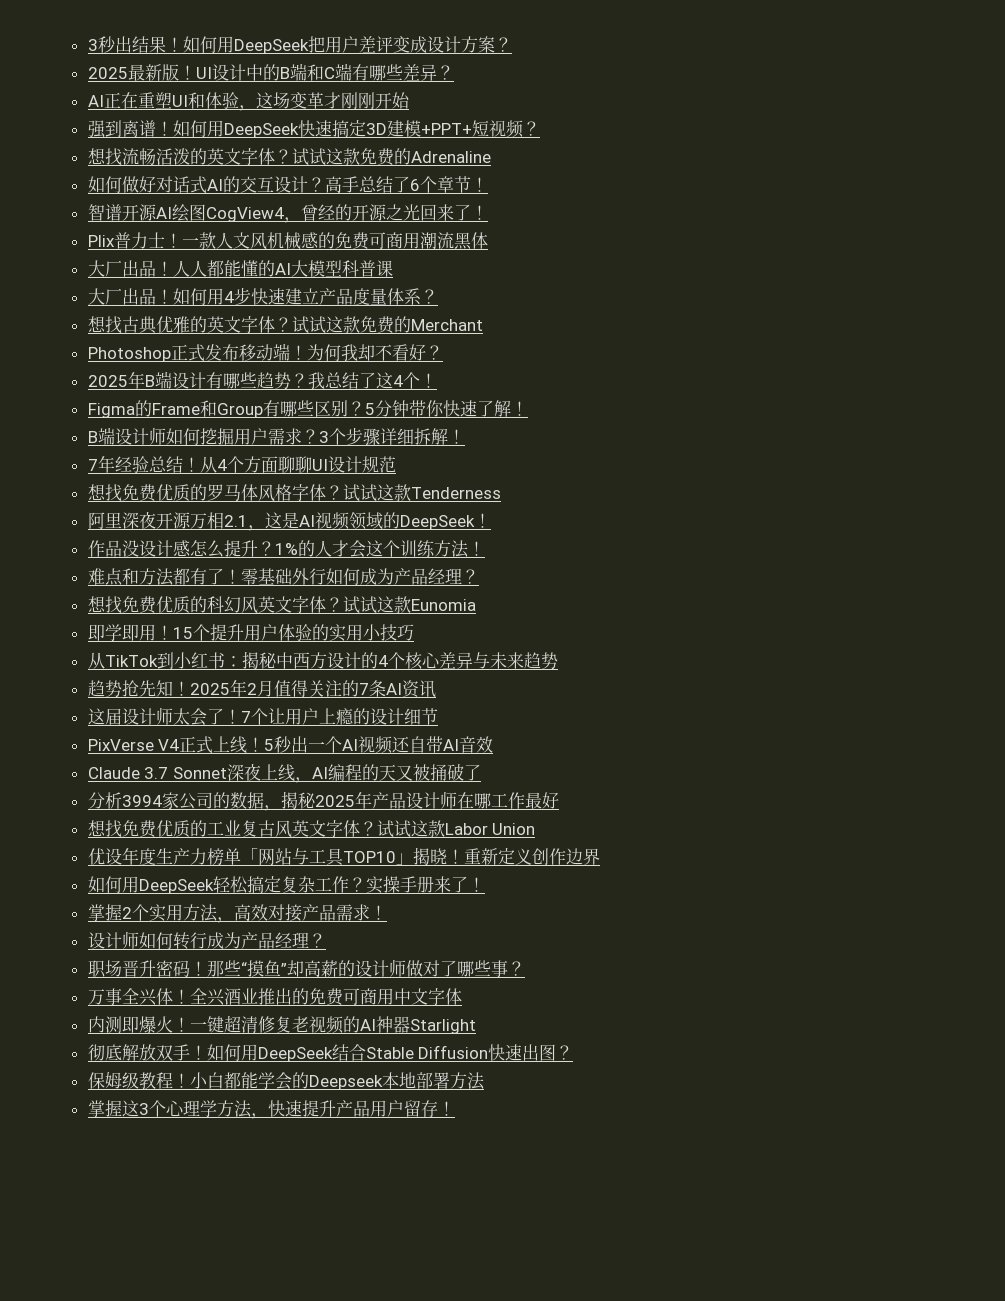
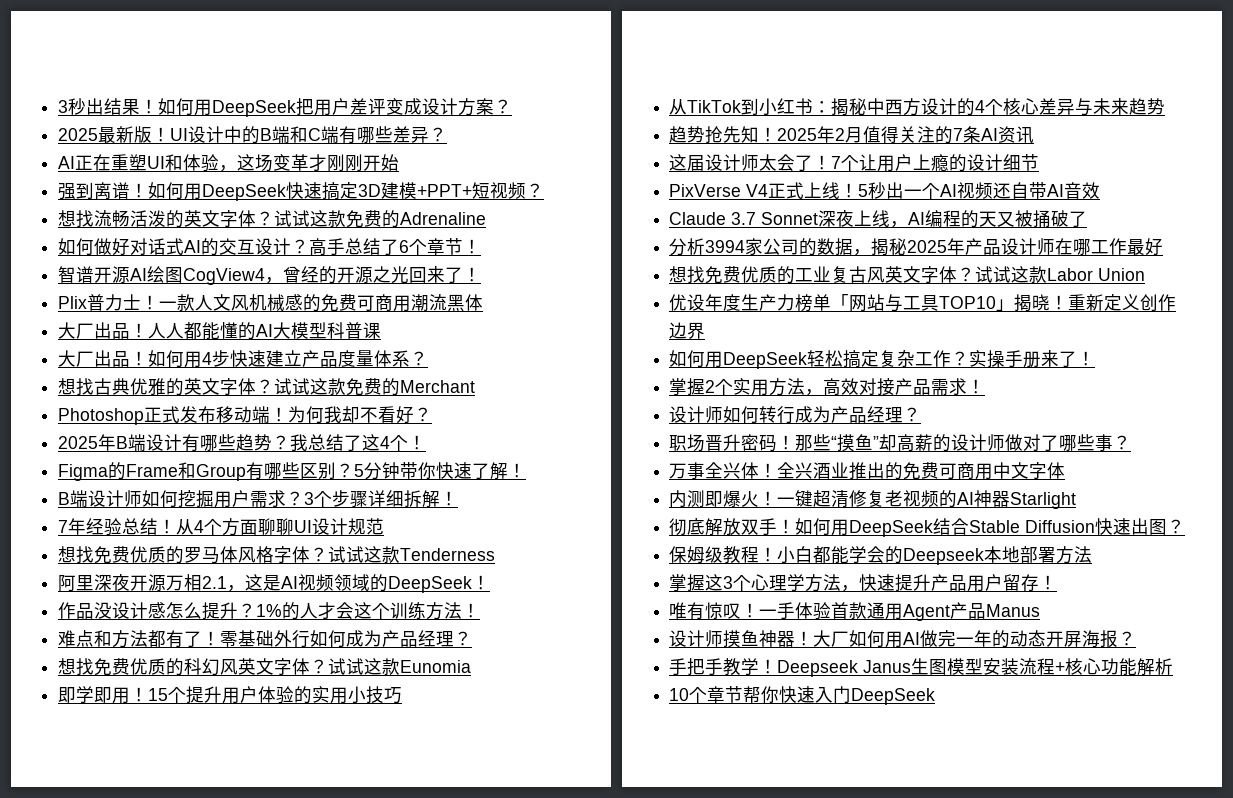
+ 唯有惊叹！一手体验首款通用Agent产品Manus
+ 设计师摸鱼神器！大厂如何用AI做完一年的动态开屏海报？
+ 手把手教学！Deepseek Janus生图模型安装流程+核心功能解析
+ 10个章节帮你快速入门DeepSeek

